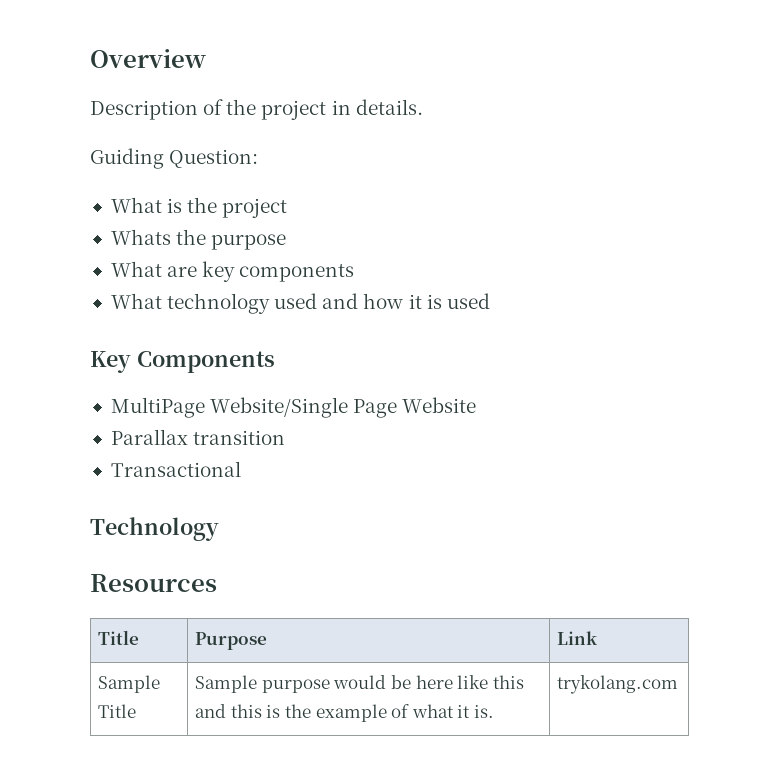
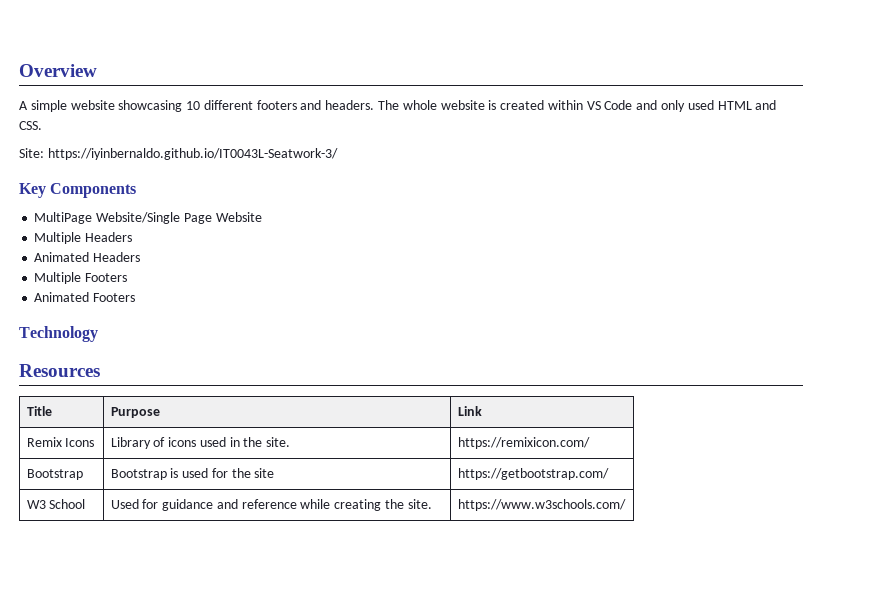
- Description of the project in details.
- Guiding Question:
- What is the project
- Whats the purpose
- What are key components
- What technology used and how it is used
+ A simple website showcasing 10 different footers and headers. The whole website is created within VS Code and only used HTML and CSS.
+ Site: https://iyinbernaldo.github.io/IT0043L-Seatwork-3/
- Parallax transition
- Transactional
+ Multiple Headers
+ Animated Headers
+ Multiple Footers
+ Animated Footers
- Sample Title | Sample purpose would be here like this and this is the example of what it is. | trykolang.com
+ Remix Icons | Library of icons used in the site. | https://remixicon.com/
+ Bootstrap | Bootstrap is used for the site | https://getbootstrap.com/
+ W3 School | Used for guidance and reference while creating the site. | https://www.w3schools.com/

